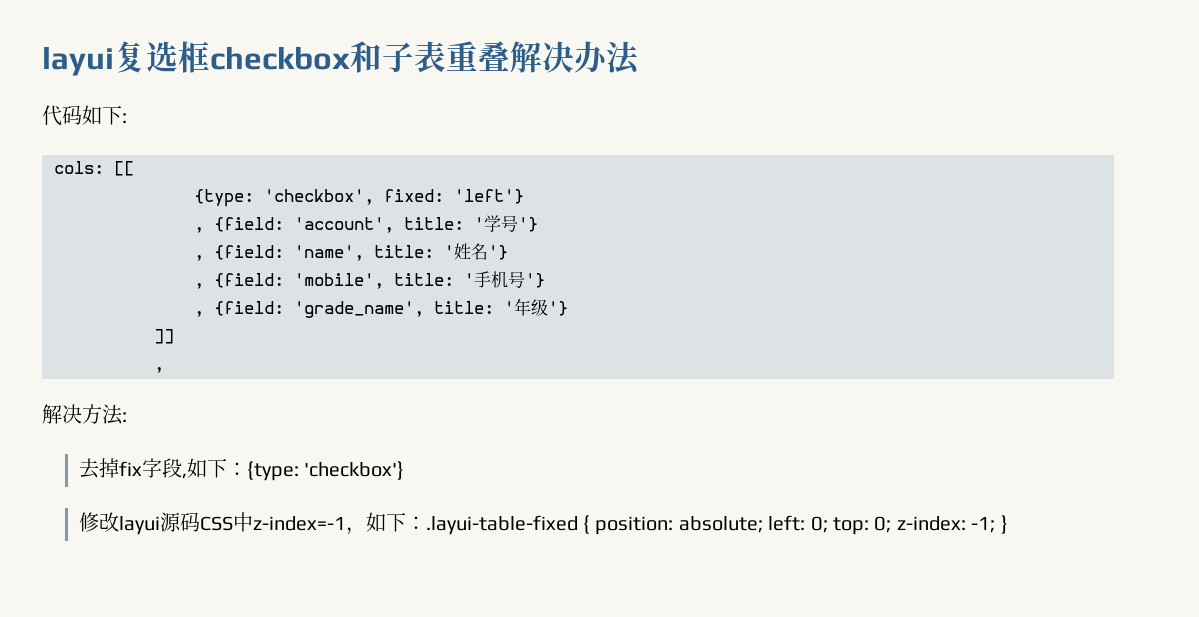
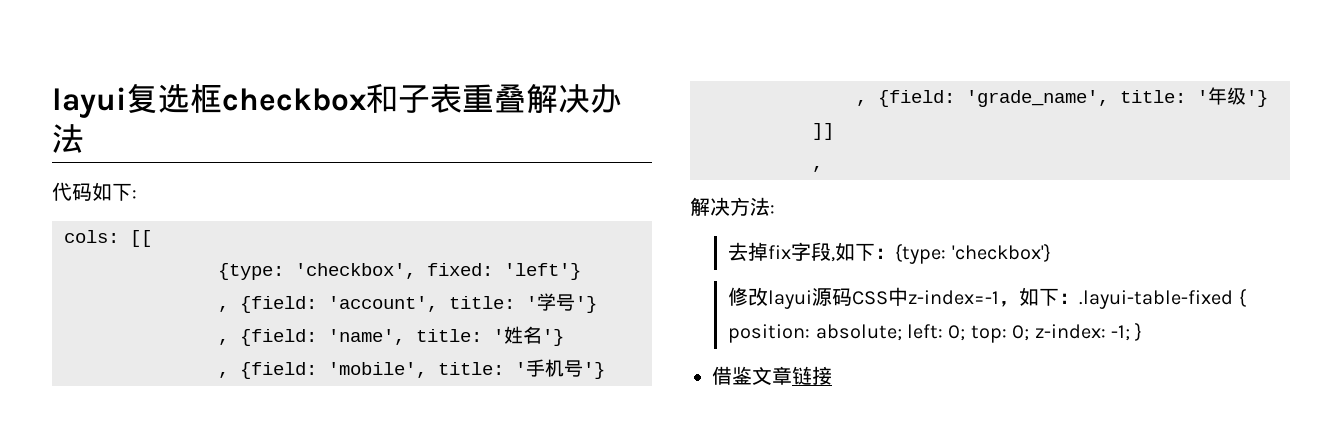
+ 借鉴文章链接

